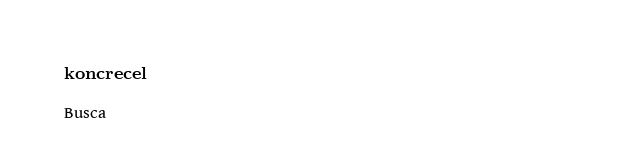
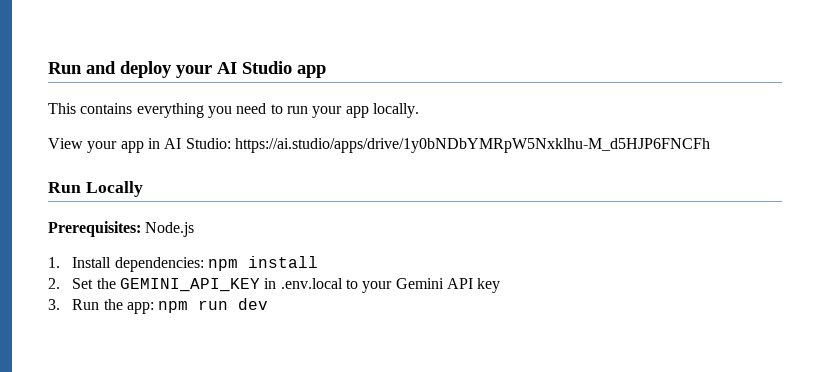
- koncrecel
- Busca
+ Run and deploy your AI Studio app
+ This contains everything you need to run your app locally.
+ View your app in AI Studio: https://ai.studio/apps/drive/1y0bNDbYMRpW5Nxklhu-M_d5HJP6FNCFh
+ Run Locally
+ Prerequisites: Node.js
+ 1. Install dependencies: npm install
+ 2. Set the GEMINI_API_KEY in .env.local to your Gemini API key
+ 3. Run the app: npm run dev

